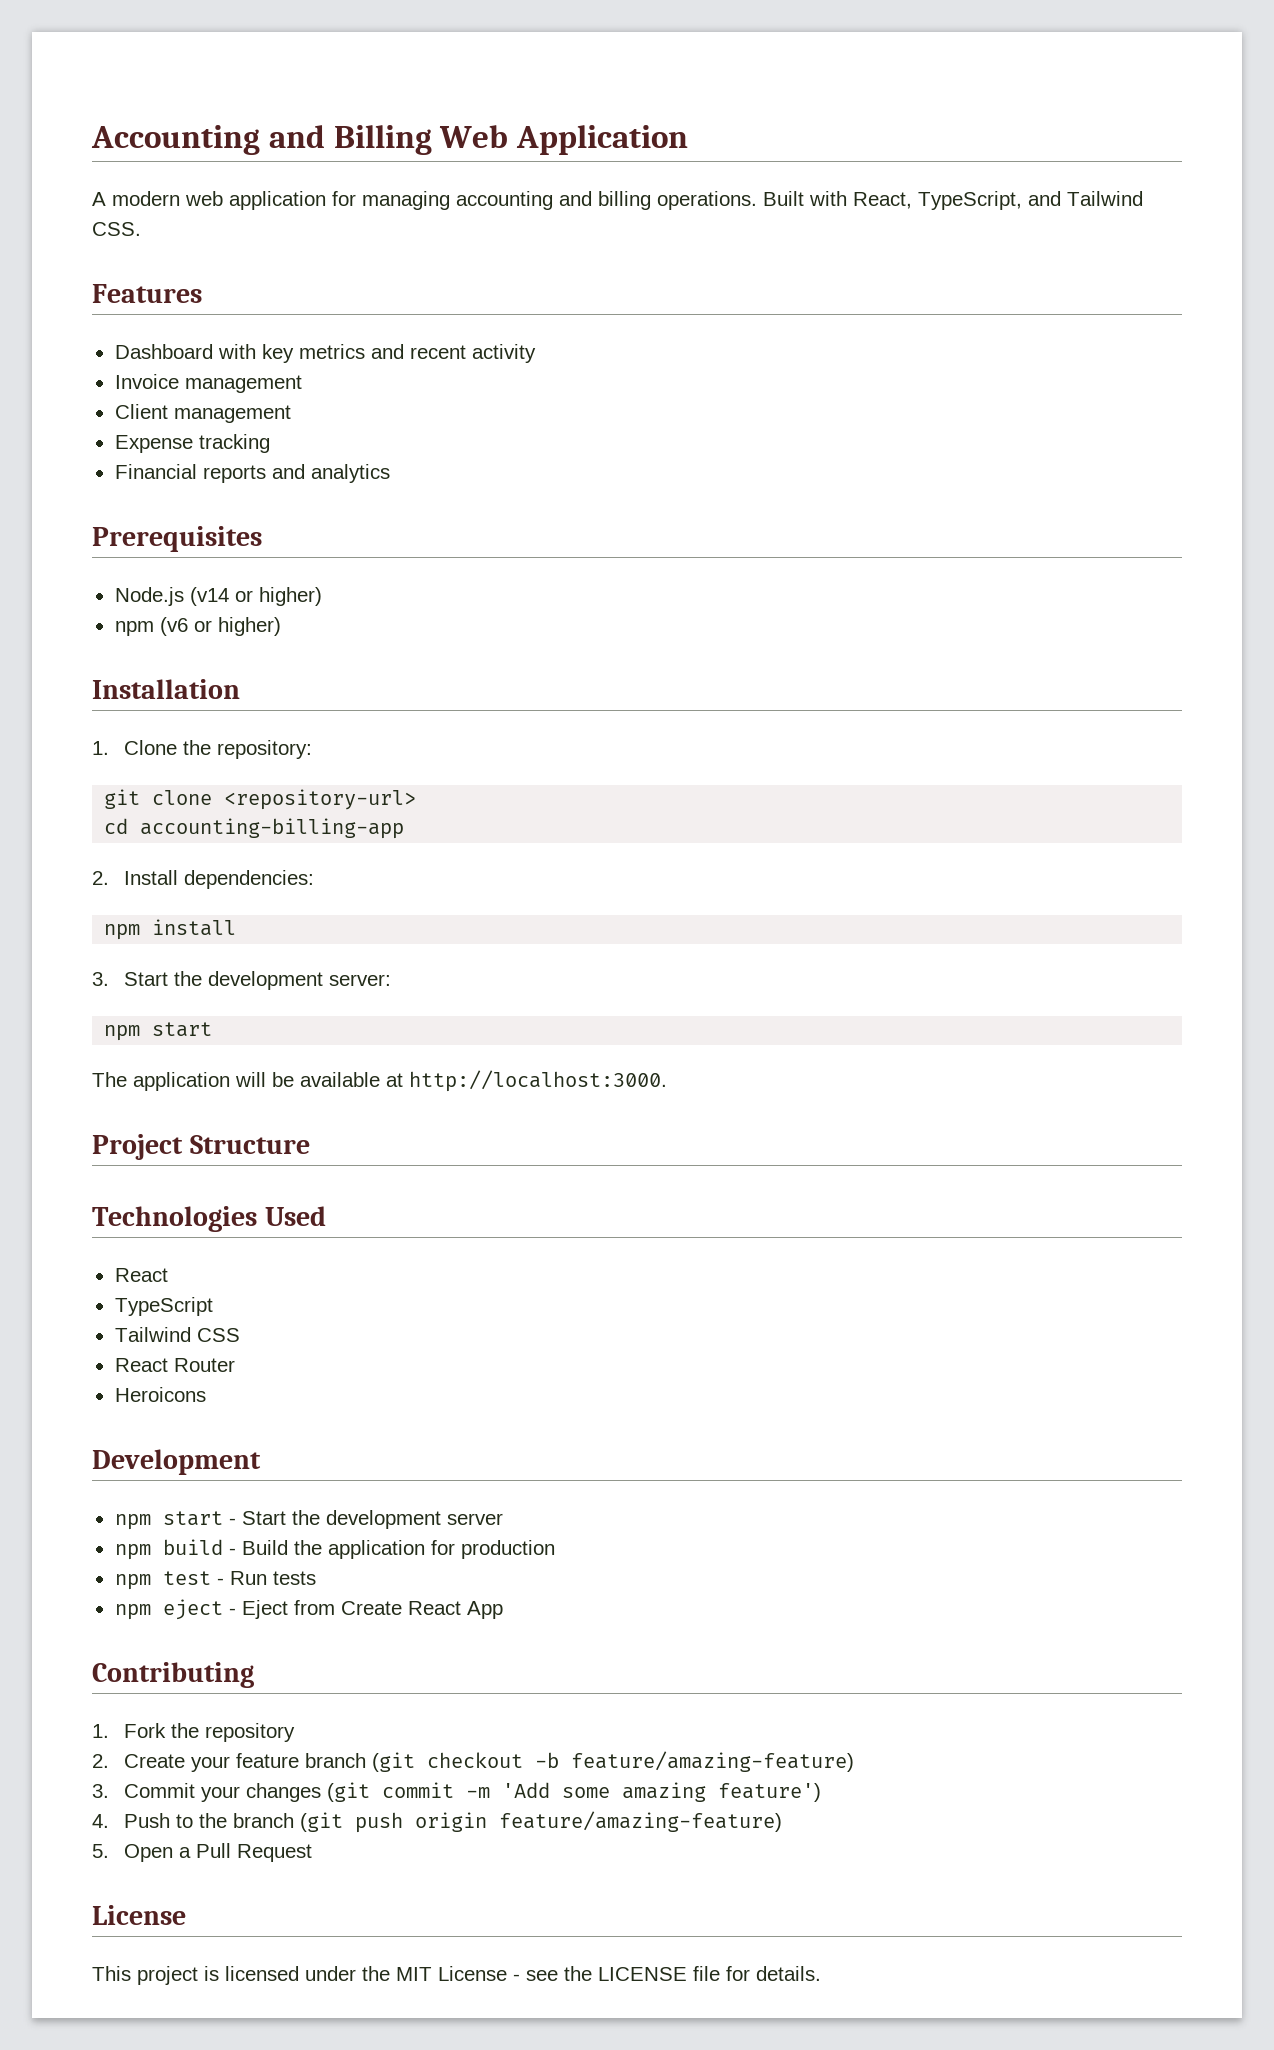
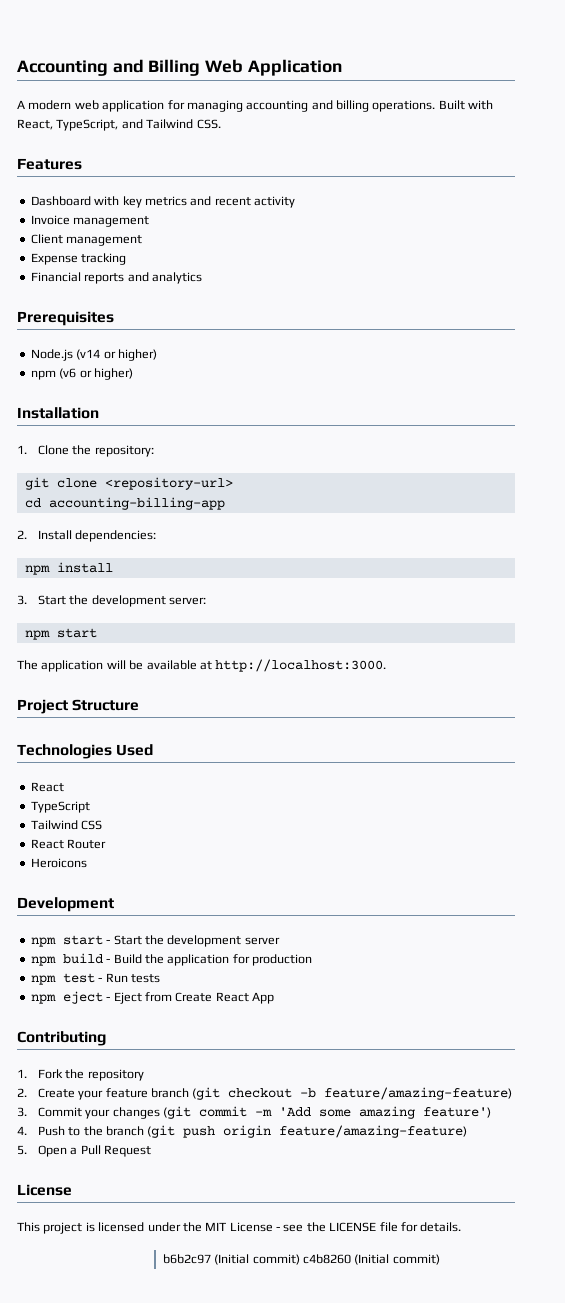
+ b6b2c97 (Initial commit) c4b8260 (Initial commit)

